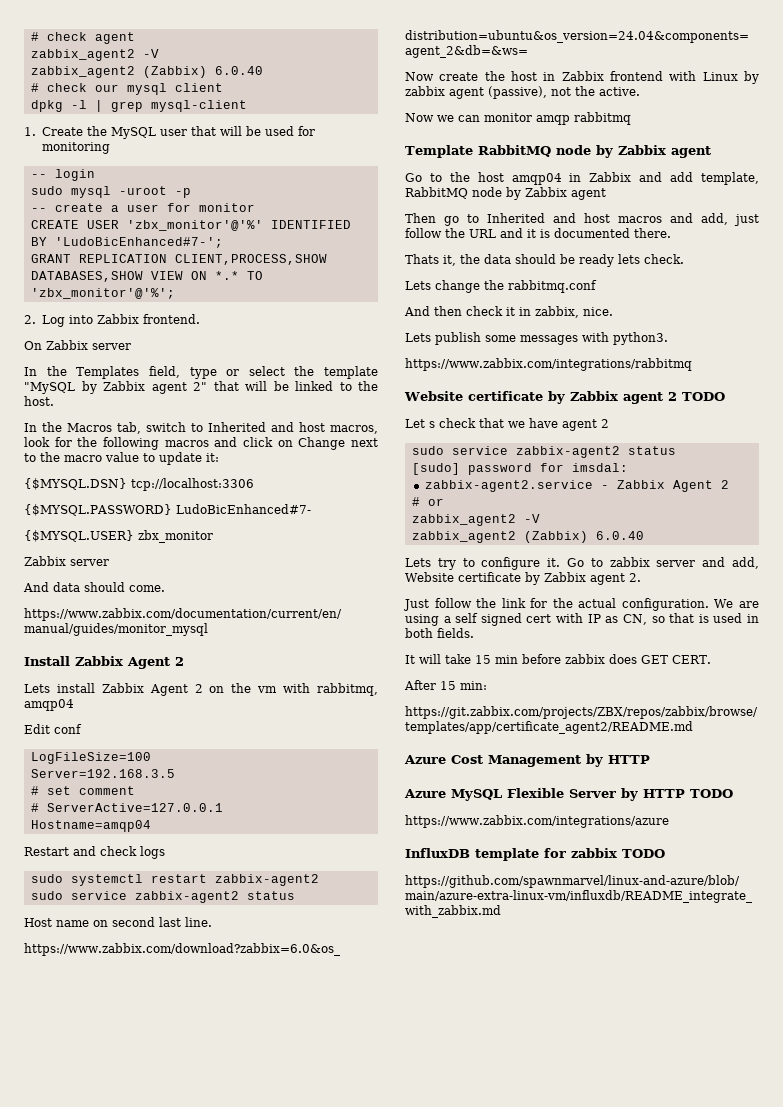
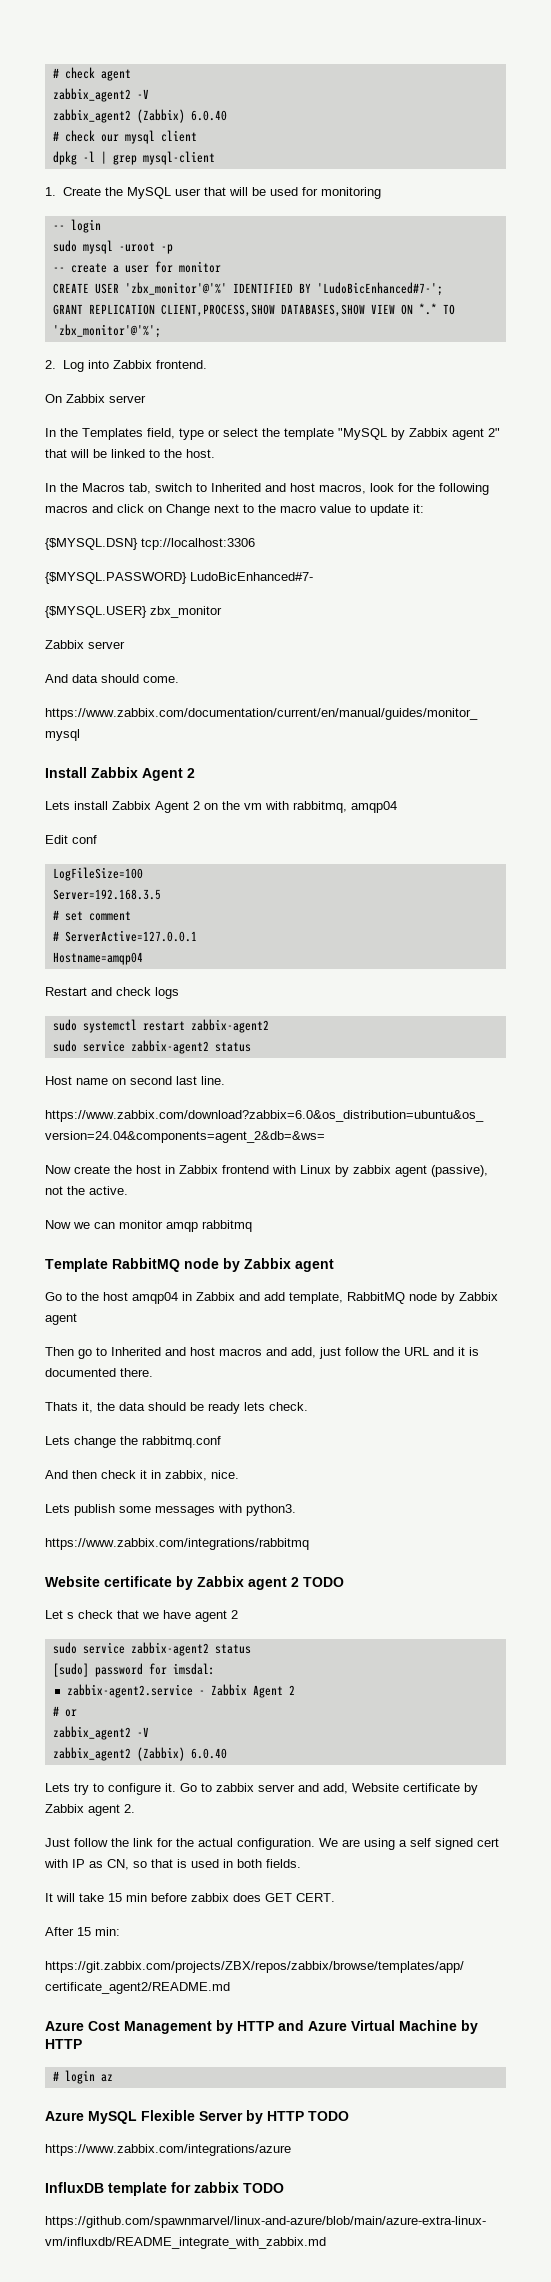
- Azure Cost Management by HTTP
+ Azure Cost Management by HTTP and Azure Virtual Machine by HTTP
+ # login az

